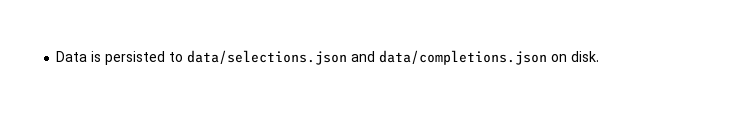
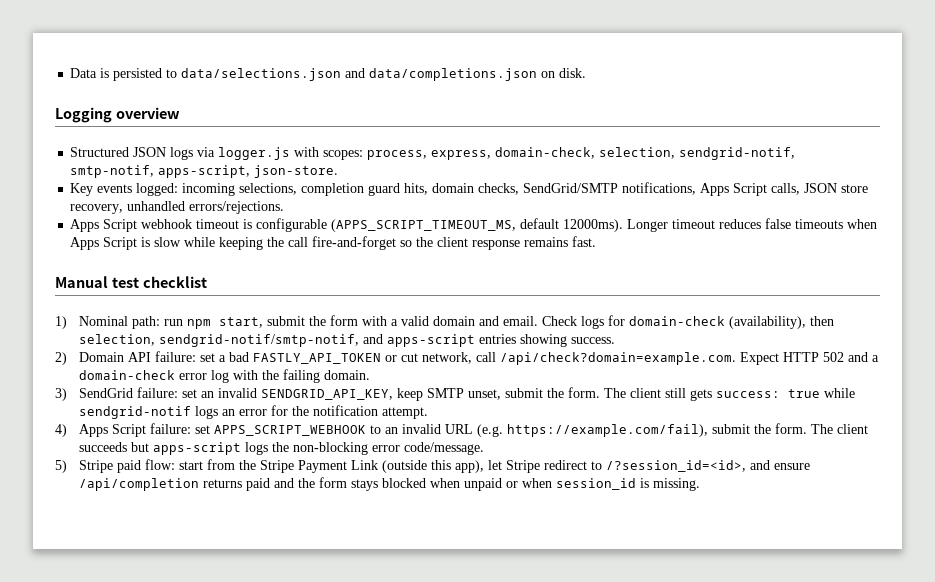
+ Logging overview
+ Structured JSON logs via logger.js with scopes: process, express, domain-check, selection, sendgrid-notif, smtp-notif, apps-script, json-store.
+ Key events logged: incoming selections, completion guard hits, domain checks, SendGrid/SMTP notifications, Apps Script calls, JSON store recovery, unhandled errors/rejections.
+ Apps Script webhook timeout is configurable (APPS_SCRIPT_TIMEOUT_MS, default 12000ms). Longer timeout reduces false timeouts when Apps Script is slow while keeping the call fire-and-forget so the client response remains fast.
+ Manual test checklist
+ 1) Nominal path: run npm start, submit the form with a valid domain and email. Check logs for domain-check (availability), then selection, sendgrid-notif/smtp-notif, and apps-script entries showing success.
+ 2) Domain API failure: set a bad FASTLY_API_TOKEN or cut network, call /api/check?domain=example.com. Expect HTTP 502 and a domain-check error log with the failing domain.
+ 3) SendGrid failure: set an invalid SENDGRID_API_KEY, keep SMTP unset, submit the form. The client still gets success: true while sendgrid-notif logs an error for the notification attempt.
+ 4) Apps Script failure: set APPS_SCRIPT_WEBHOOK to an invalid URL (e.g. https://example.com/fail), submit the form. The client succeeds but apps-script logs the non-blocking error code/message.
+ 5) Stripe paid flow: start from the Stripe Payment Link (outside this app), let Stripe redirect to /?session_id=<id>, and ensure /api/completion returns paid and the form stays blocked when unpaid or when session_id is missing.

